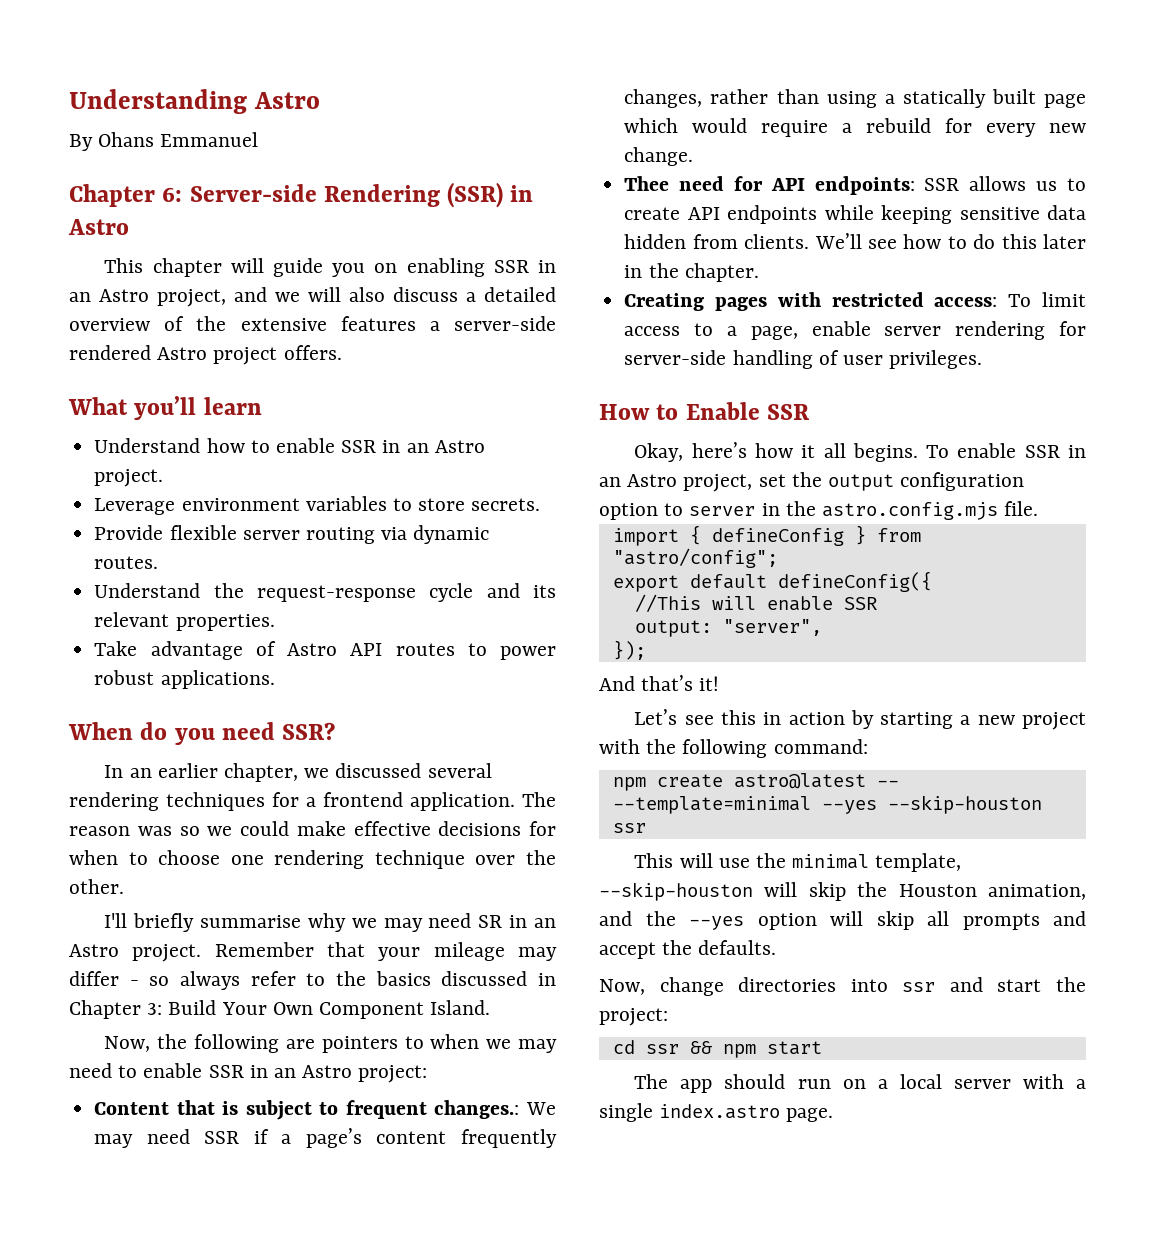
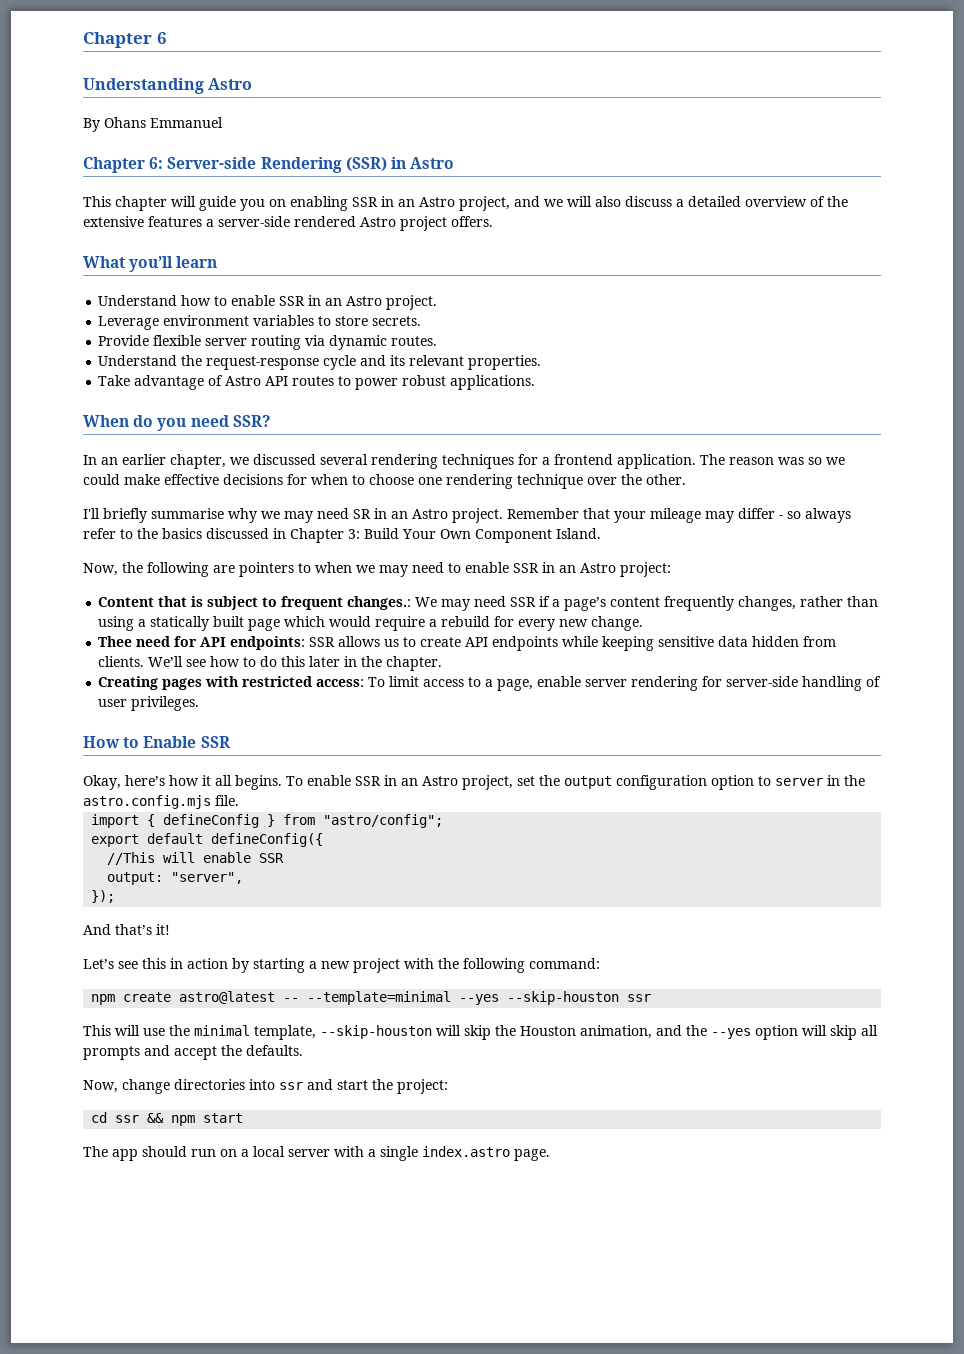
+ Chapter 6

